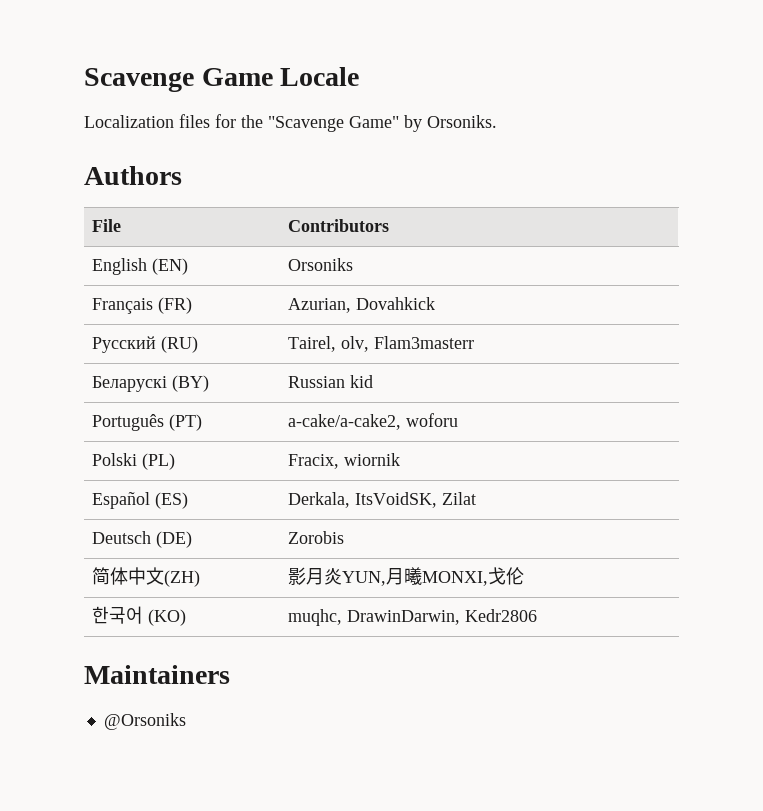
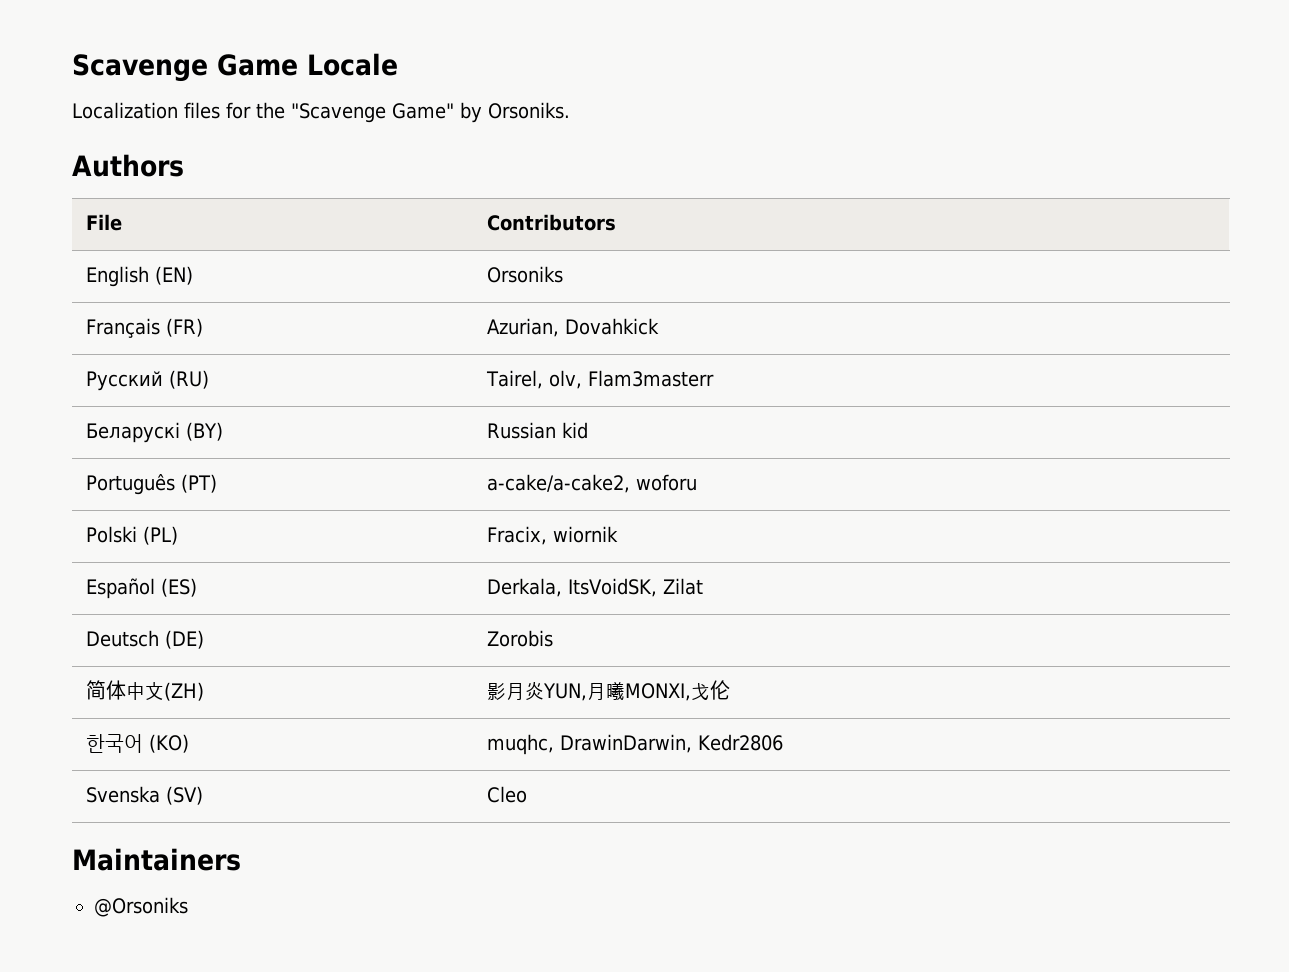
+ Svenska (SV) | Cleo

